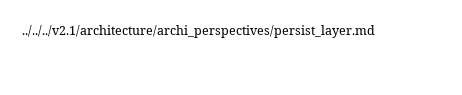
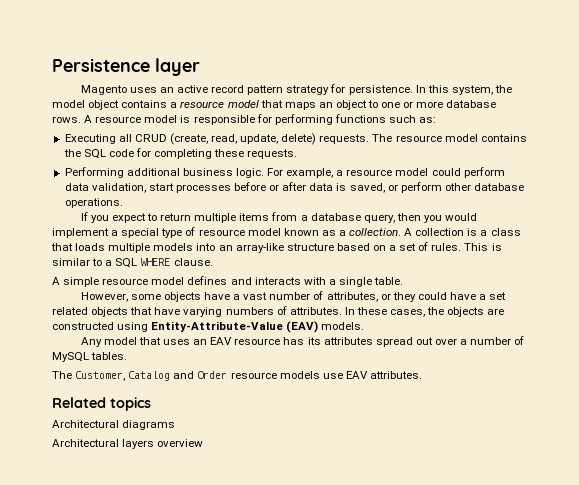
- ../../../v2.1/architecture/archi_perspectives/persist_layer.md
+ Persistence layer
+ Magento uses an active record pattern strategy for persistence. In this system, the model object contains a resource model that maps an object to one or more database rows. A resource model is responsible for performing functions such as:
+ Executing all CRUD (create, read, update, delete) requests. The resource model contains the SQL code for completing these requests.
+ Performing additional business logic. For example, a resource model could perform data validation, start processes before or after data is saved, or perform other database operations.
+ If you expect to return multiple items from a database query, then you would implement a special type of resource model known as a collection. A collection is a class that loads multiple models into an array-like structure based on a set of rules. This is similar to a SQL WHERE clause.
+ A simple resource model defines and interacts with a single table.
+ However, some objects have a vast number of attributes, or they could have a set related objects that have varying numbers of attributes. In these cases, the objects are constructed using Entity-Attribute-Value (EAV) models.
+ Any model that uses an EAV resource has its attributes spread out over a number of MySQL tables.
+ The Customer, Catalog and Order resource models use EAV attributes.
+ Related topics
+ Architectural diagrams
+ Architectural layers overview

